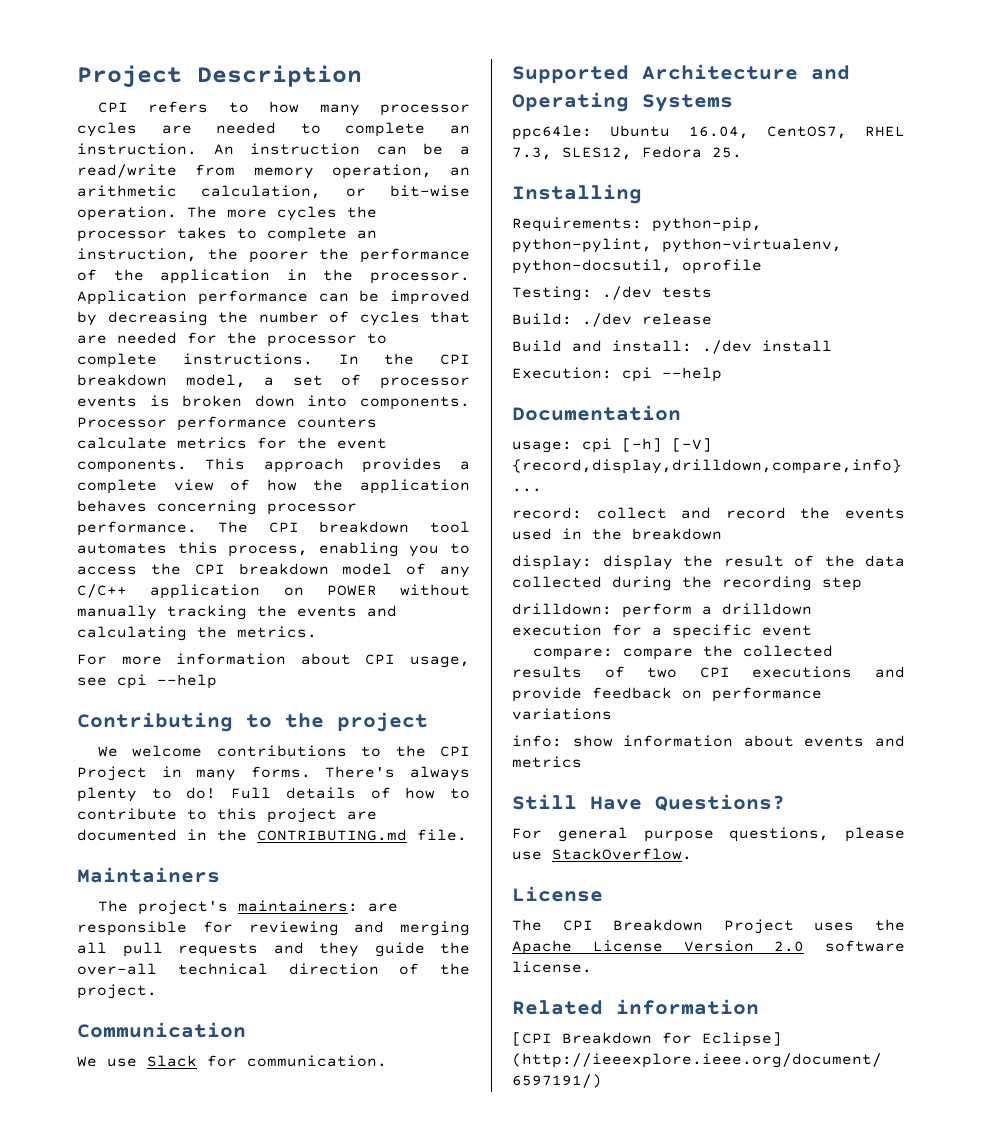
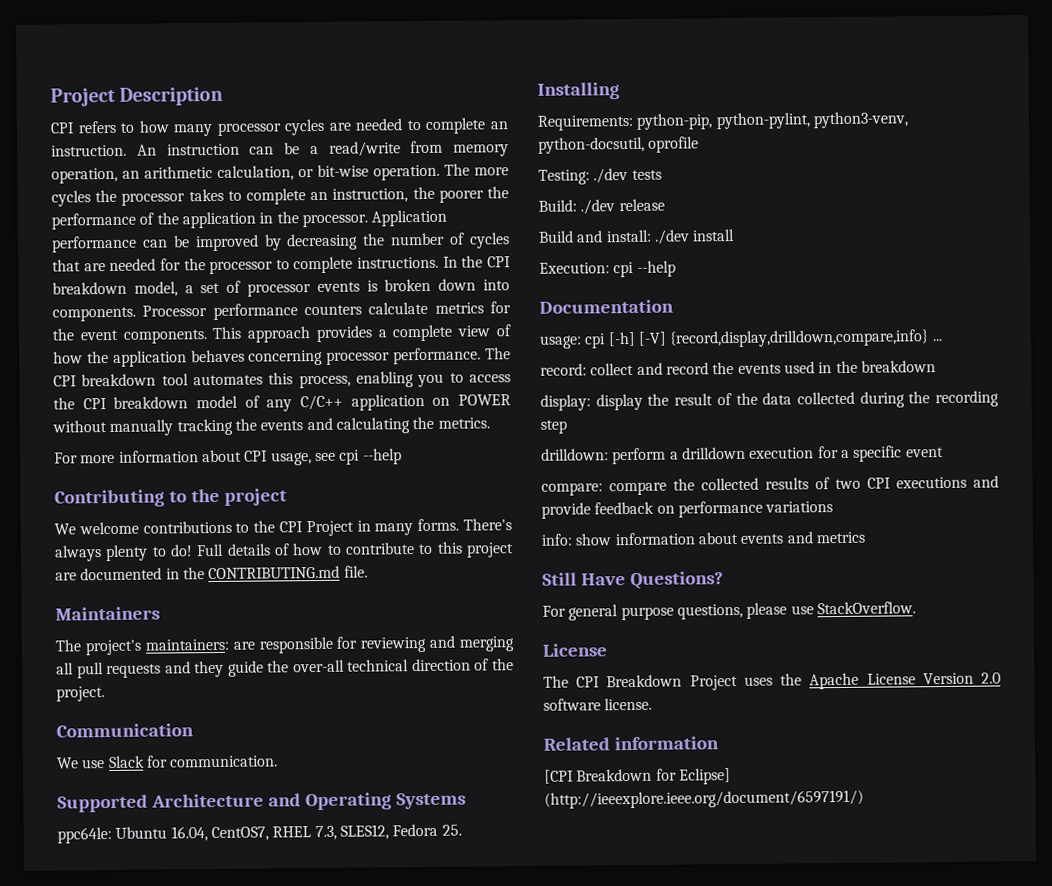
- Requirements: python-pip, python-pylint, python-virtualenv, python-docsutil, oprofile
+ Requirements: python-pip, python-pylint, python3-venv, python-docsutil, oprofile

